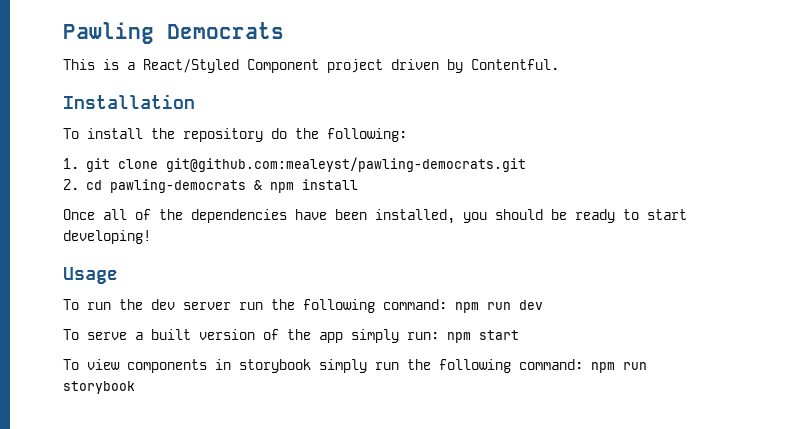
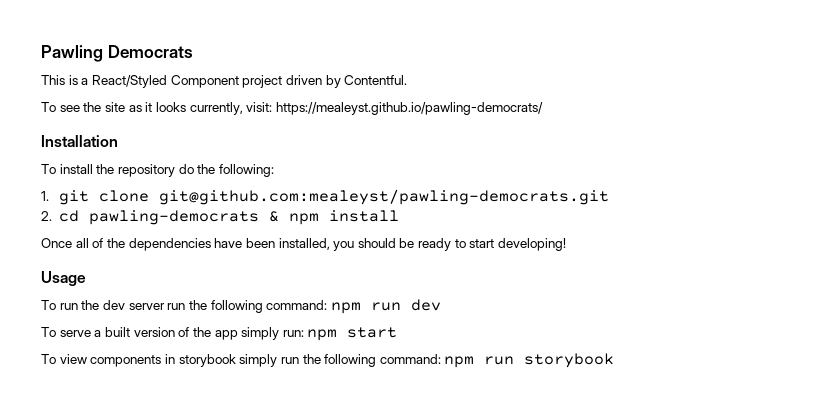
+ To see the site as it looks currently, visit: https://mealeyst.github.io/pawling-democrats/

